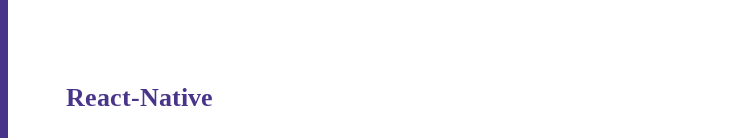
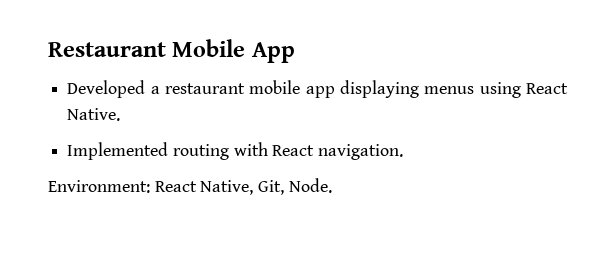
- React-Native
+ Restaurant Mobile App
+ Developed a restaurant mobile app displaying menus using React Native.
+ Implemented routing with React navigation.
+ Environment: React Native, Git, Node.

